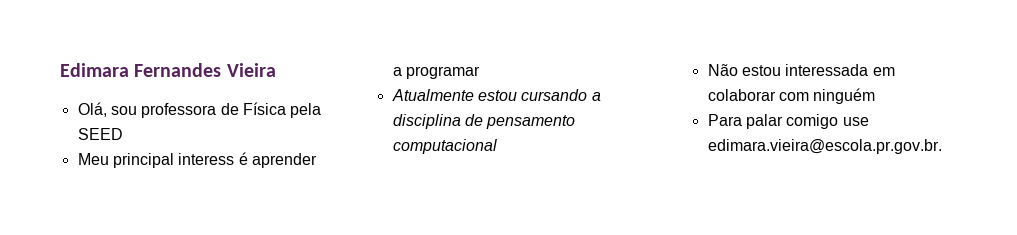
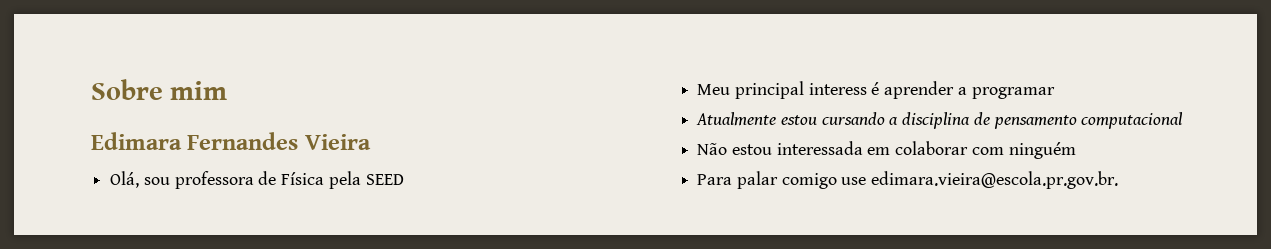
+ Sobre mim

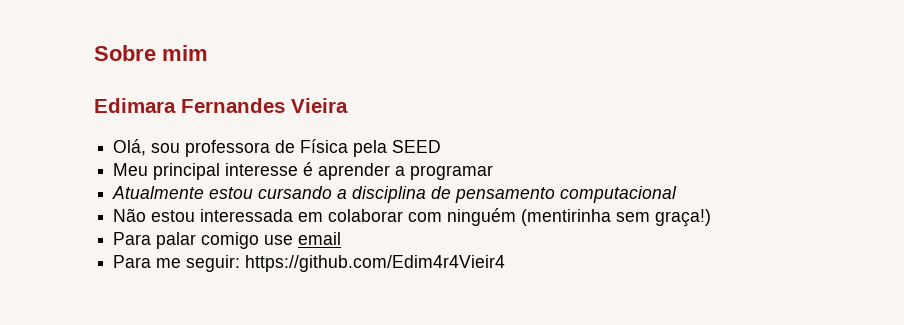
- Meu principal interess é aprender a programar
+ Meu principal interesse é aprender a programar
- Não estou interessada em colaborar com ninguém
+ Não estou interessada em colaborar com ninguém (mentirinha sem graça!)
- Para palar comigo use edimara.vieira@escola.pr.gov.br.
+ Para palar comigo use email
+ Para me seguir: https://github.com/Edim4r4Vieir4

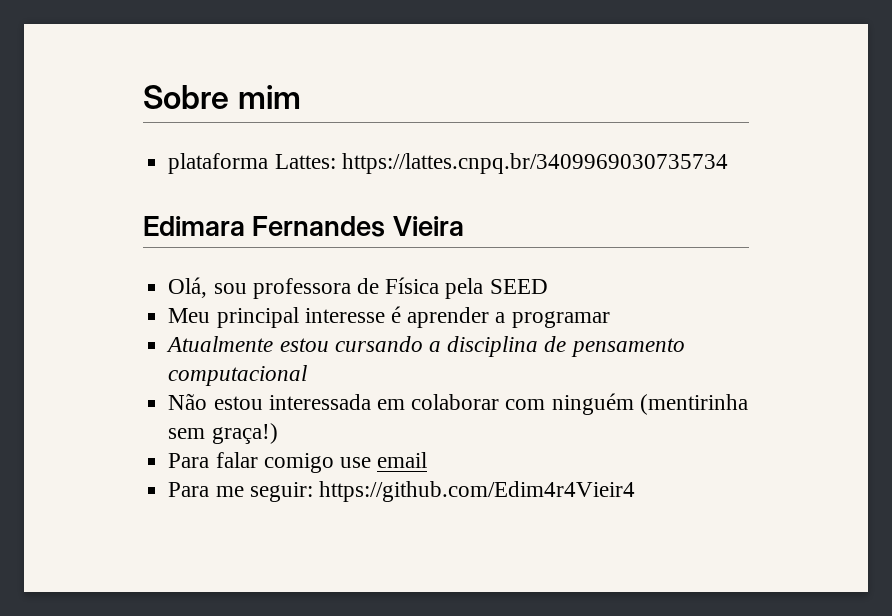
+ plataforma Lattes: https://lattes.cnpq.br/3409969030735734
- Para palar comigo use email
+ Para falar comigo use email

